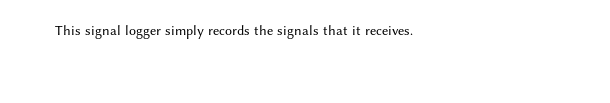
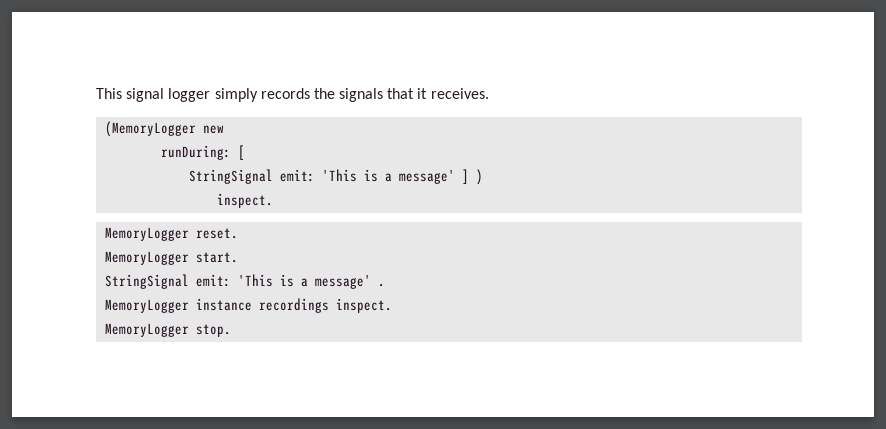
+ (MemoryLogger new
+ runDuring: [
+ StringSignal emit: 'This is a message' ] )
+ inspect.
+ MemoryLogger reset.
+ MemoryLogger start.
+ StringSignal emit: 'This is a message' .
+ MemoryLogger instance recordings inspect.
+ MemoryLogger stop.

